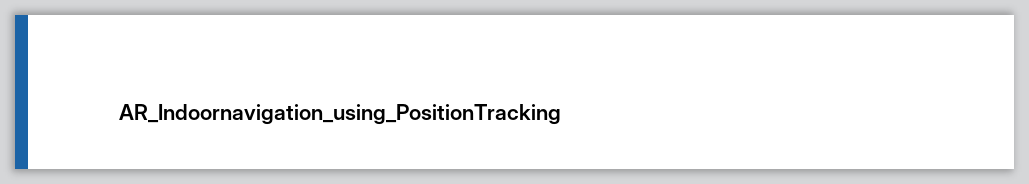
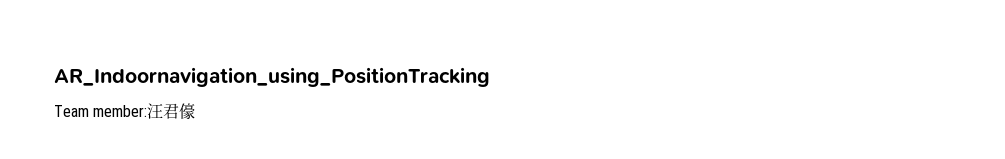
+ Team member:汪君儫

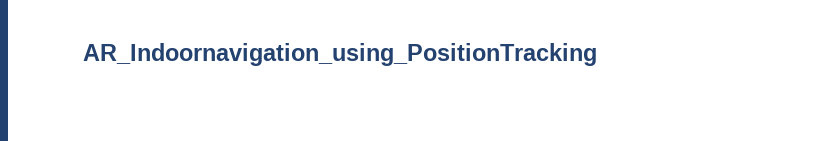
- Team member:汪君儫

